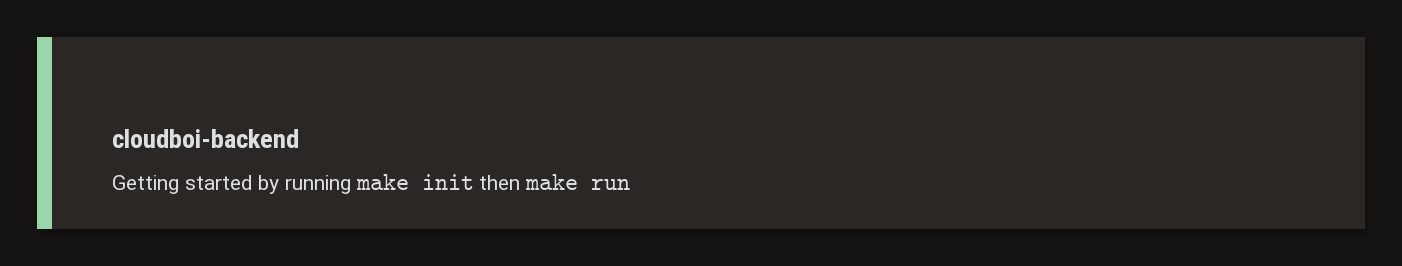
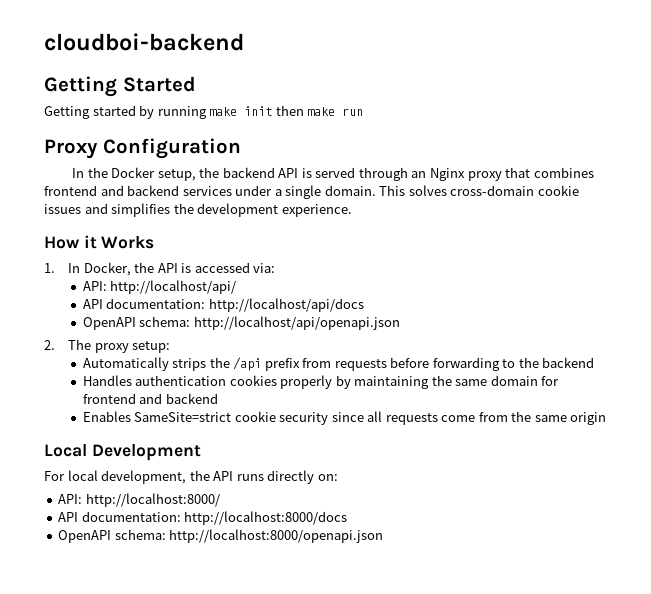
+ Getting Started
+ Proxy Configuration
+ In the Docker setup, the backend API is served through an Nginx proxy that combines frontend and backend services under a single domain. This solves cross-domain cookie issues and simplifies the development experience.
+ How it Works
+ 1. In Docker, the API is accessed via:
+ API: http://localhost/api/
+ API documentation: http://localhost/api/docs
+ OpenAPI schema: http://localhost/api/openapi.json
+ 2. The proxy setup:
+ Automatically strips the /api prefix from requests before forwarding to the backend
+ Handles authentication cookies properly by maintaining the same domain for frontend and backend
+ Enables SameSite=strict cookie security since all requests come from the same origin
+ Local Development
+ For local development, the API runs directly on:
+ API: http://localhost:8000/
+ API documentation: http://localhost:8000/docs
+ OpenAPI schema: http://localhost:8000/openapi.json

